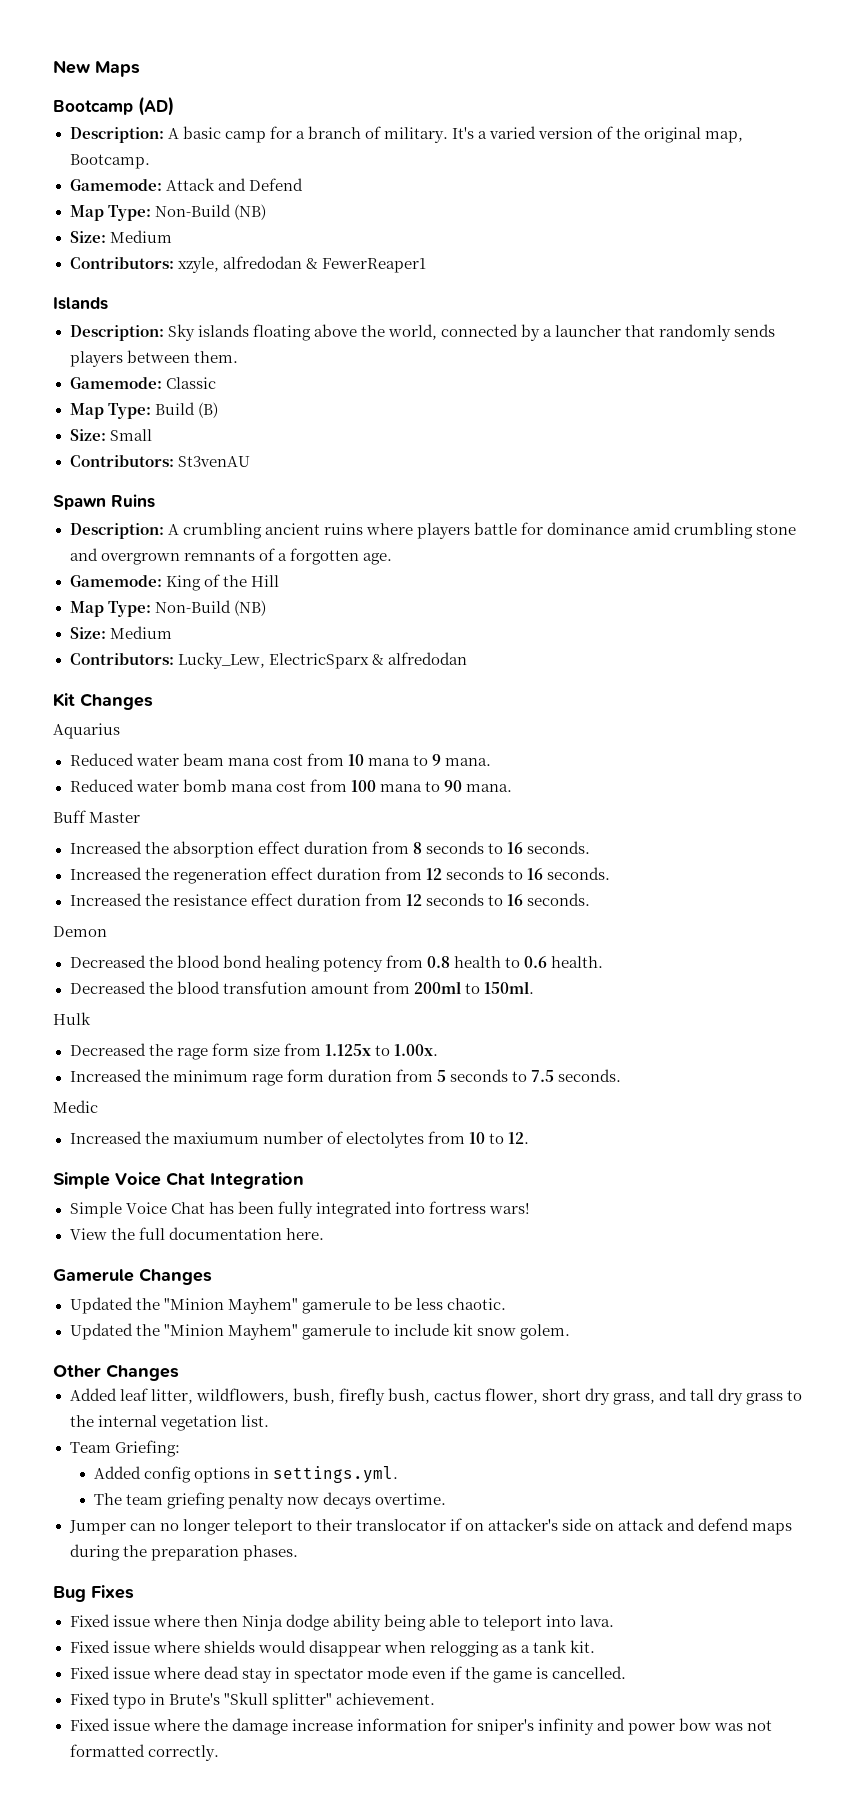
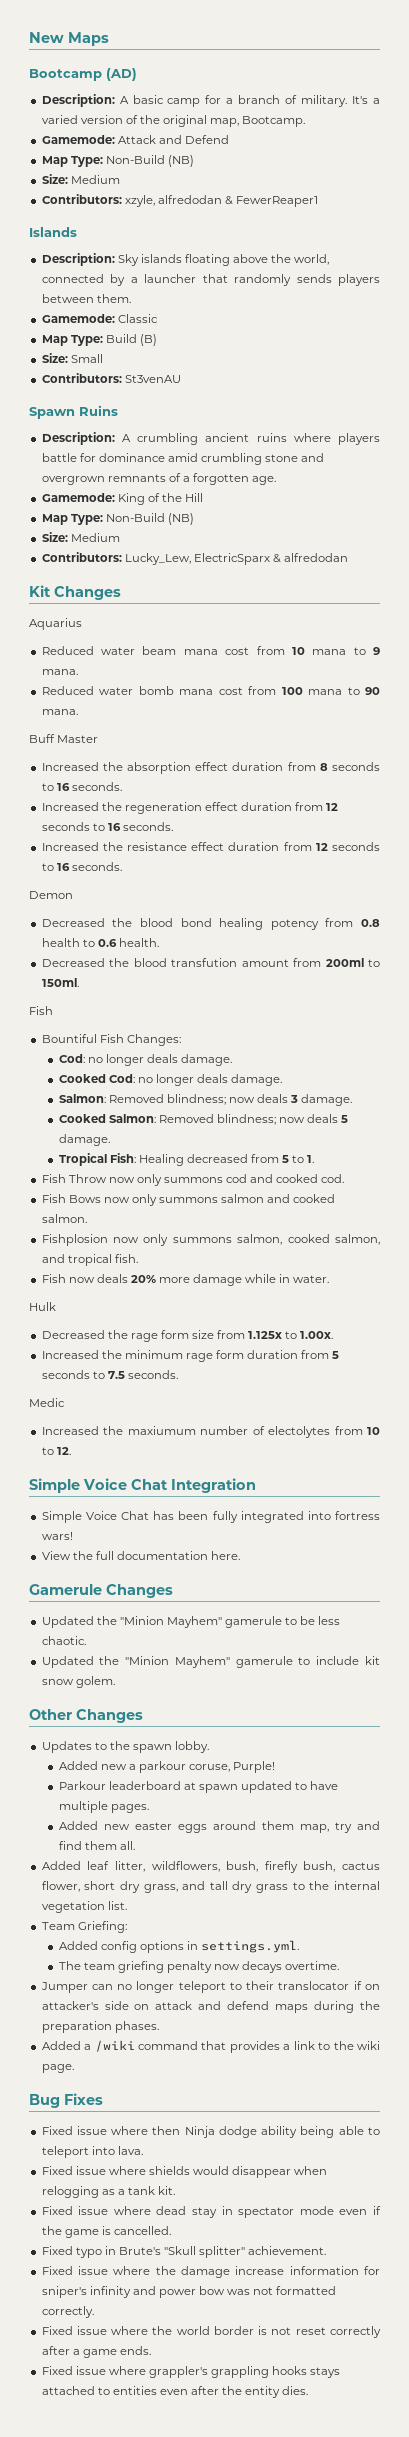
  Decreased the blood transfution amount from 200ml to 150ml.
+ Fish
+ Bountiful Fish Changes:
+ Cod: no longer deals damage.
+ Cooked Cod: no longer deals damage.
+ Salmon: Removed blindness; now deals 3 damage.
+ Cooked Salmon: Removed blindness; now deals 5 damage.
+ Tropical Fish: Healing decreased from 5 to 1.
+ Fish Throw now only summons cod and cooked cod.
+ Fish Bows now only summons salmon and cooked salmon.
+ Fishplosion now only summons salmon, cooked salmon, and tropical fish.
+ Fish now deals 20% more damage while in water.
+ Updates to the spawn lobby.
+ Added new a parkour coruse, Purple!
+ Parkour leaderboard at spawn updated to have multiple pages.
+ Added new easter eggs around them map, try and find them all.
+ Added a /wiki command that provides a link to the wiki page.
+ Fixed issue where the world border is not reset correctly after a game ends.
+ Fixed issue where grappler's grappling hooks stays attached to entities even after the entity dies.

